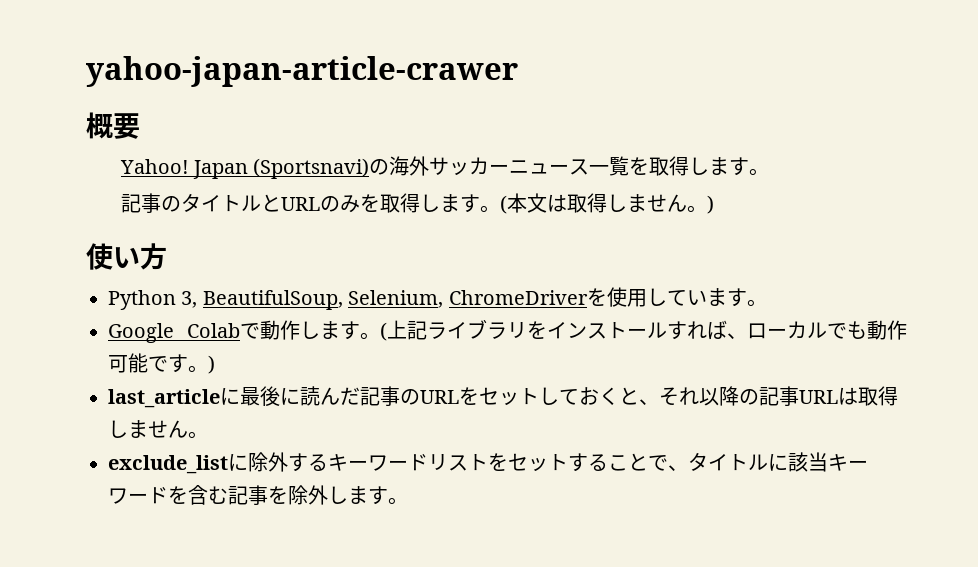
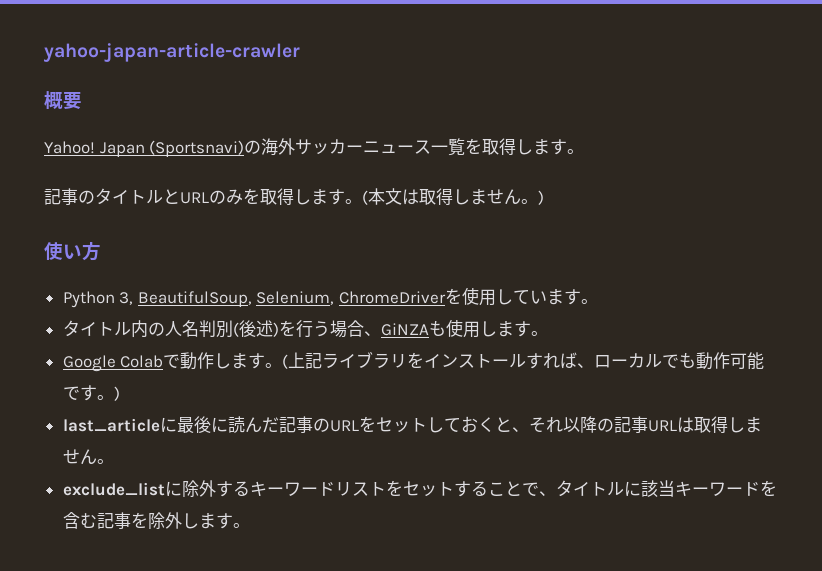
- yahoo-japan-article-crawer
+ yahoo-japan-article-crawler
+ タイトル内の人名判別(後述)を行う場合、GiNZAも使用します。

